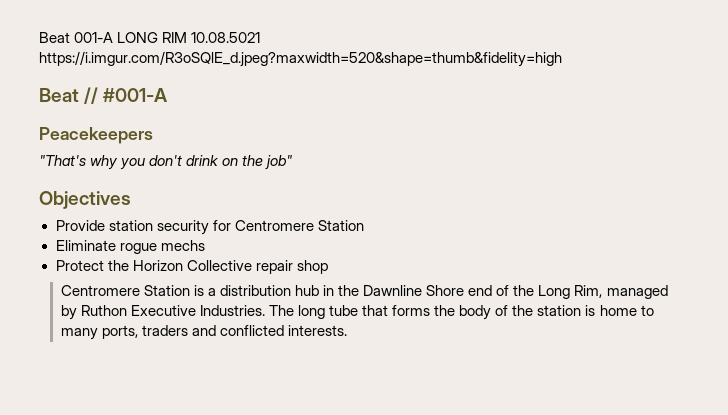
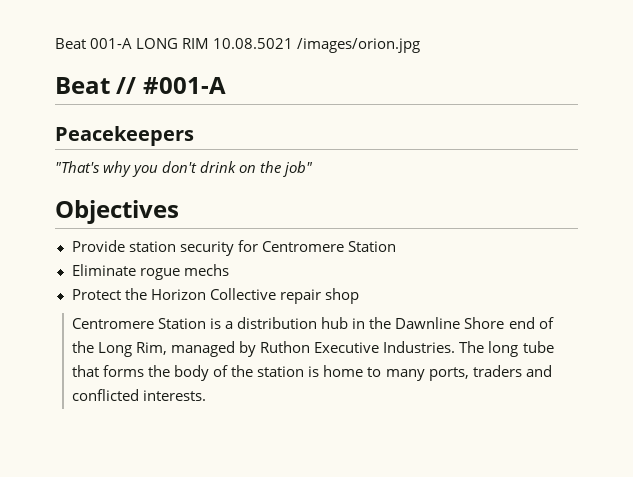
- Beat 001-A LONG RIM 10.08.5021 https://i.imgur.com/R3oSQlE_d.jpeg?maxwidth=520&shape=thumb&fidelity=high
+ Beat 001-A LONG RIM 10.08.5021 /images/orion.jpg

